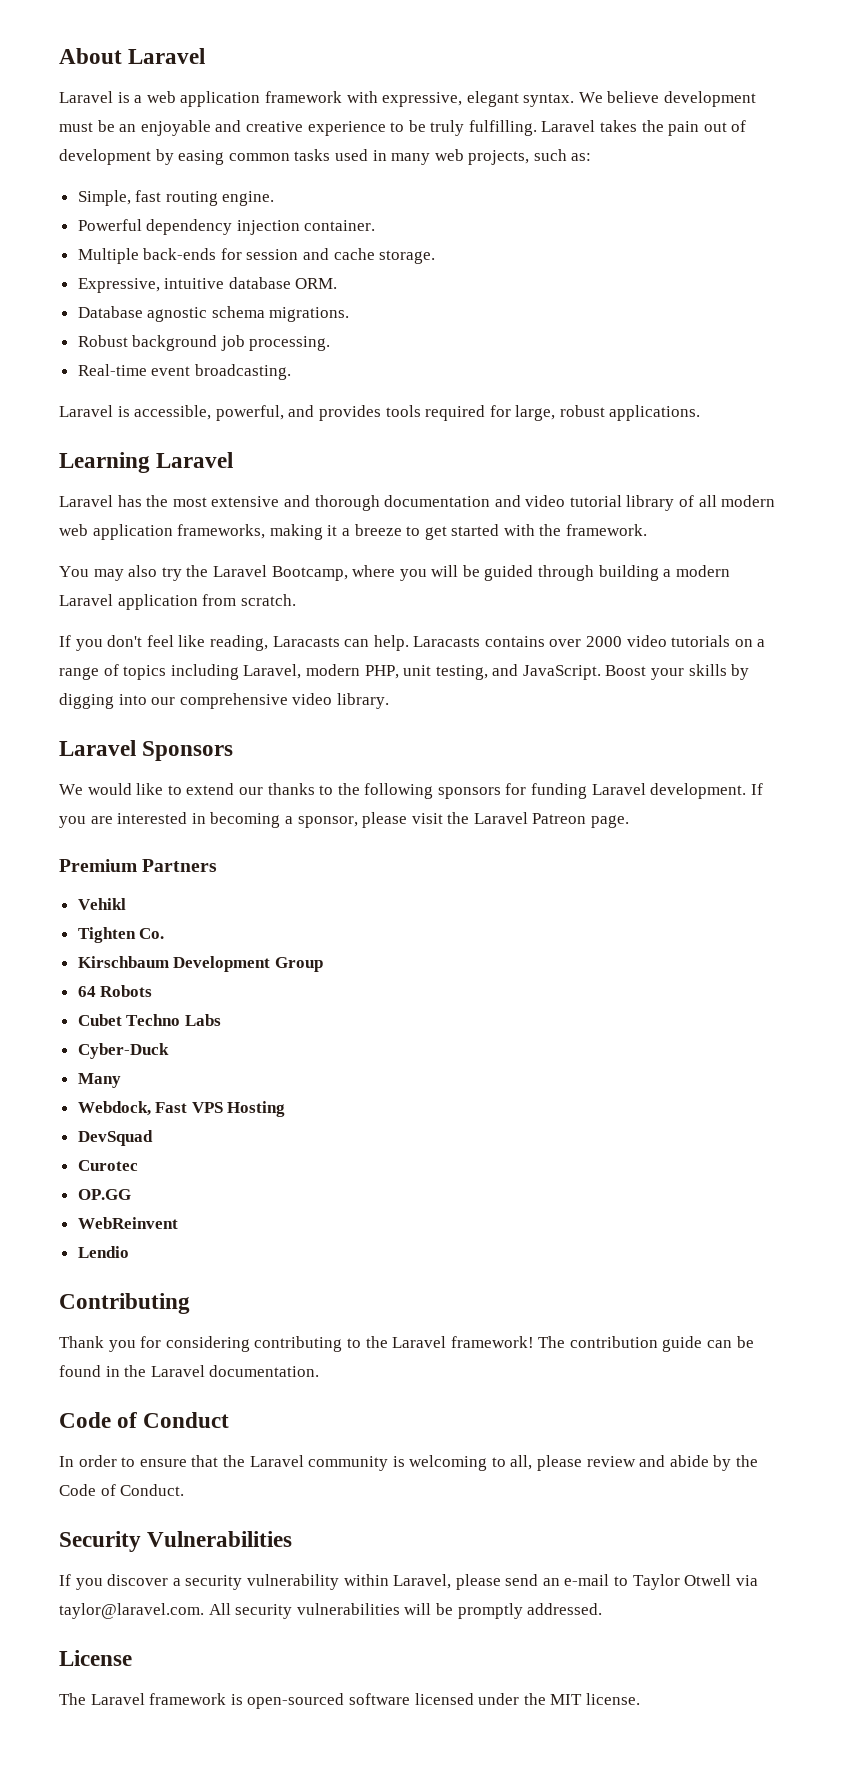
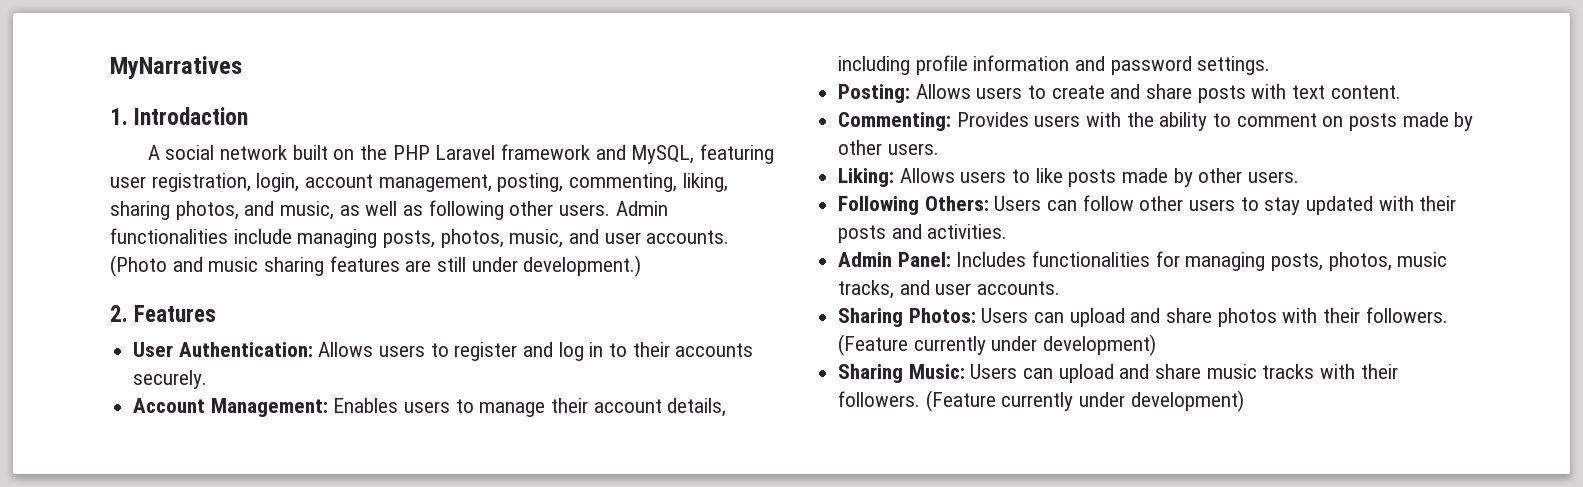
- About Laravel
- Laravel is a web application framework with expressive, elegant syntax. We believe development must be an enjoyable and creative experience to be truly fulfilling. Laravel takes the pain out of development by easing common tasks used in many web projects, such as:
- Simple, fast routing engine.
- Powerful dependency injection container.
- Multiple back-ends for session and cache storage.
- Expressive, intuitive database ORM.
- Database agnostic schema migrations.
- Robust background job processing.
- Real-time event broadcasting.
- Laravel is accessible, powerful, and provides tools required for large, robust applications.
- Learning Laravel
- Laravel has the most extensive and thorough documentation and video tutorial library of all modern web application frameworks, making it a breeze to get started with the framework.
- You may also try the Laravel Bootcamp, where you will be guided through building a modern Laravel application from scratch.
- If you don't feel like reading, Laracasts can help. Laracasts contains over 2000 video tutorials on a range of topics including Laravel, modern PHP, unit testing, and JavaScript. Boost your skills by digging into our comprehensive video library.
- Laravel Sponsors
- We would like to extend our thanks to the following sponsors for funding Laravel development. If you are interested in becoming a sponsor, please visit the Laravel Patreon page.
- Premium Partners
- Vehikl
- Tighten Co.
- Kirschbaum Development Group
- 64 Robots
- Cubet Techno Labs
- Cyber-Duck
- Many
- Webdock, Fast VPS Hosting
- DevSquad
- Curotec
- OP.GG
- WebReinvent
- Lendio
- Contributing
- Thank you for considering contributing to the Laravel framework! The contribution guide can be found in the Laravel documentation.
- Code of Conduct
- In order to ensure that the Laravel community is welcoming to all, please review and abide by the Code of Conduct.
- Security Vulnerabilities
- If you discover a security vulnerability within Laravel, please send an e-mail to Taylor Otwell via taylor@laravel.com. All security vulnerabilities will be promptly addressed.
- License
- The Laravel framework is open-sourced software licensed under the MIT license.
+ MyNarratives
+ 1. Introdaction
+ A social network built on the PHP Laravel framework and MySQL, featuring user registration, login, account management, posting, commenting, liking, sharing photos, and music, as well as following other users. Admin functionalities include managing posts, photos, music, and user accounts. (Photo and music sharing features are still under development.)
+ 2. Features
+ User Authentication: Allows users to register and log in to their accounts securely.
+ Account Management: Enables users to manage their account details, including profile information and password settings.
+ Posting: Allows users to create and share posts with text content.
+ Commenting: Provides users with the ability to comment on posts made by other users.
+ Liking: Allows users to like posts made by other users.
+ Following Others: Users can follow other users to stay updated with their posts and activities.
+ Admin Panel: Includes functionalities for managing posts, photos, music tracks, and user accounts.
+ Sharing Photos: Users can upload and share photos with their followers. (Feature currently under development)
+ Sharing Music: Users can upload and share music tracks with their followers. (Feature currently under development)

